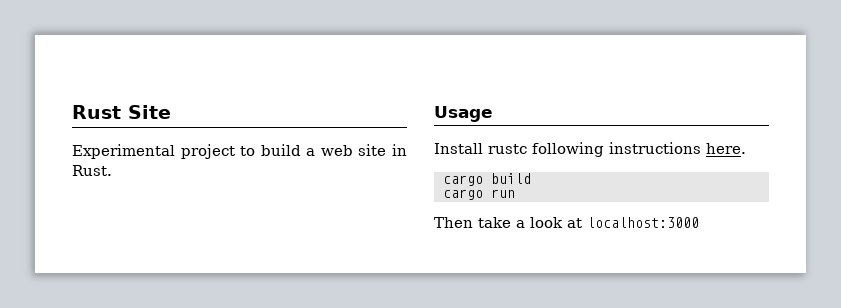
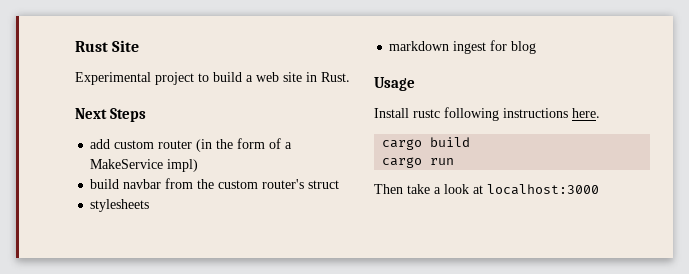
+ Next Steps
+ add custom router (in the form of a MakeService impl)
+ build navbar from the custom router's struct
+ stylesheets
+ markdown ingest for blog

